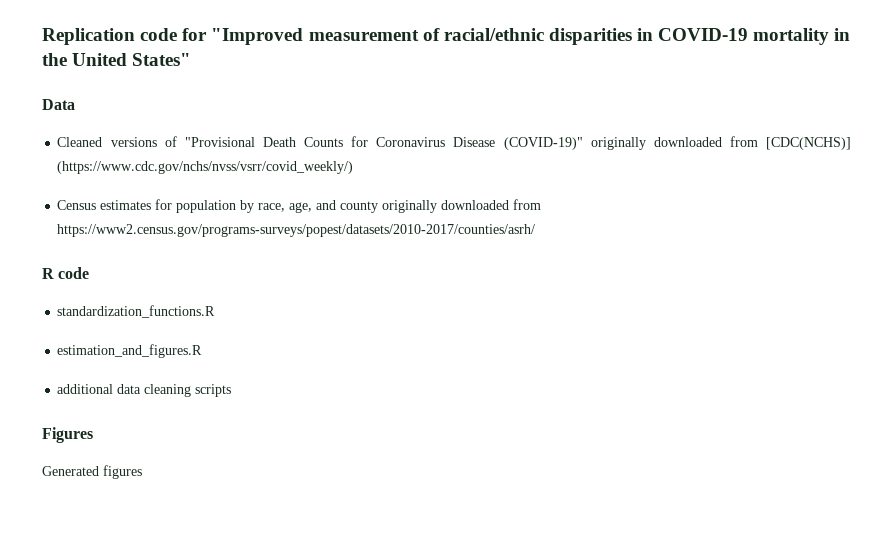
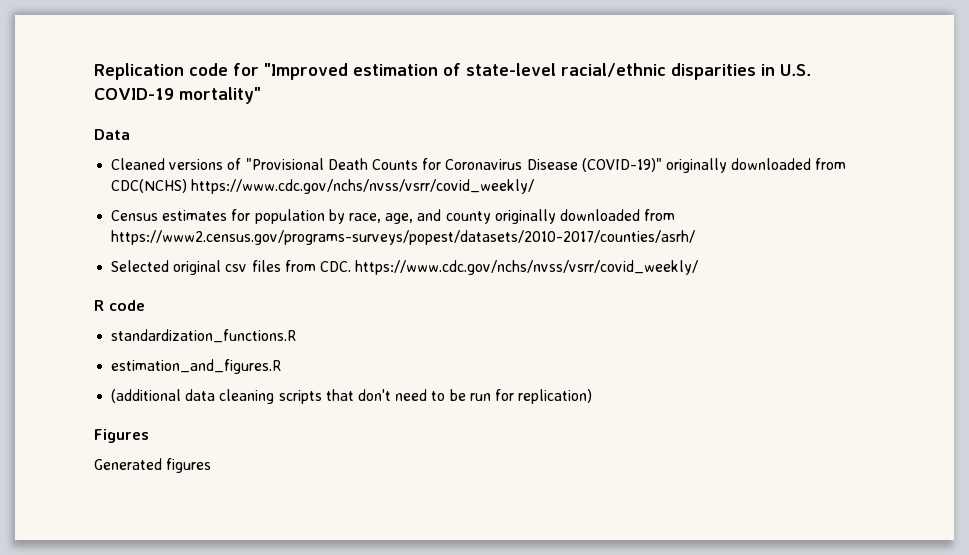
- Replication code for "Improved measurement of racial/ethnic disparities in COVID-19 mortality in the United States"
+ Replication code for "Improved estimation of state-level racial/ethnic disparities in U.S. COVID-19 mortality"
- Cleaned versions of "Provisional Death Counts for Coronavirus Disease (COVID-19)" originally downloaded from [CDC(NCHS)] (https://www.cdc.gov/nchs/nvss/vsrr/covid_weekly/)
+ Cleaned versions of "Provisional Death Counts for Coronavirus Disease (COVID-19)" originally downloaded from CDC(NCHS) https://www.cdc.gov/nchs/nvss/vsrr/covid_weekly/
+ Selected original csv files from CDC. https://www.cdc.gov/nchs/nvss/vsrr/covid_weekly/
- additional data cleaning scripts
+ (additional data cleaning scripts that don't need to be run for replication)

